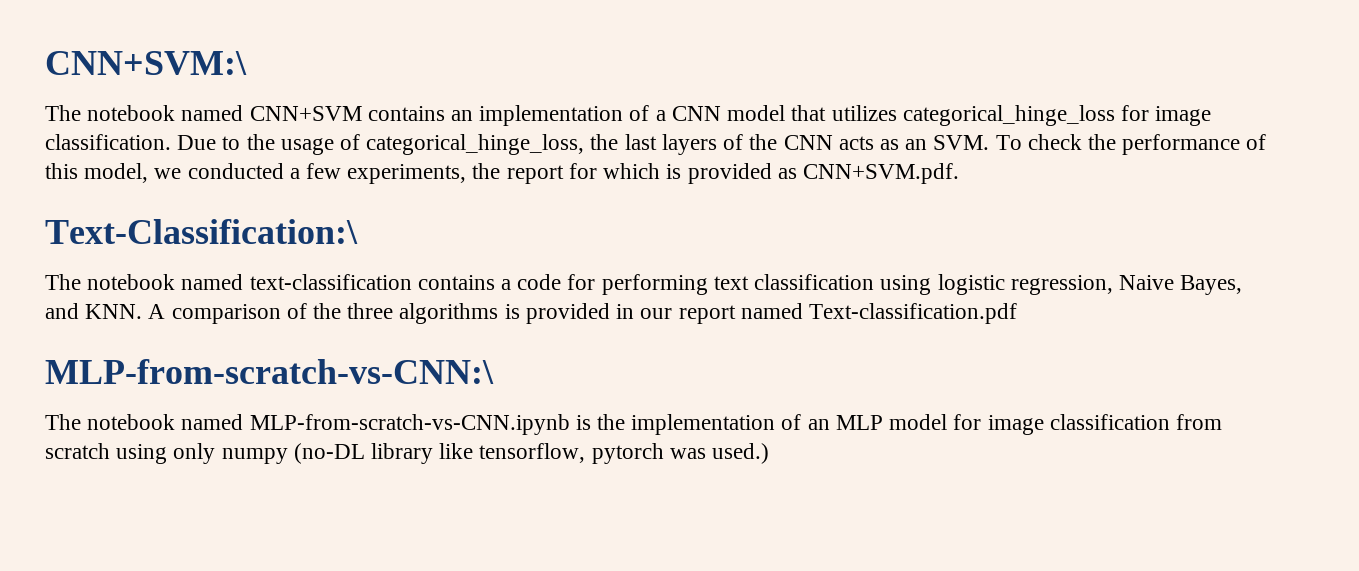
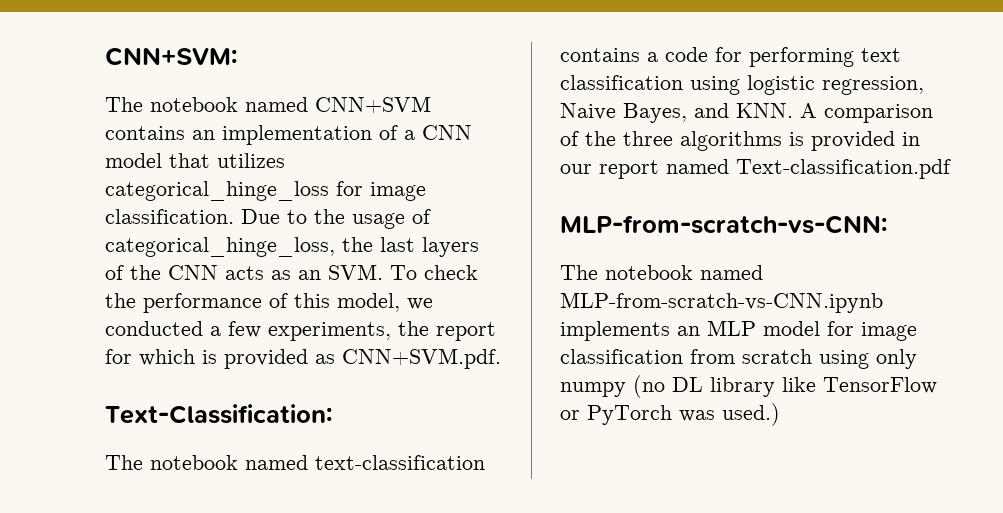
- CNN+SVM:\
+ CNN+SVM:
- Text-Classification:\
+ Text-Classification:
- MLP-from-scratch-vs-CNN:\
+ MLP-from-scratch-vs-CNN:
- The notebook named MLP-from-scratch-vs-CNN.ipynb is the implementation of an MLP model for image classification from scratch using only numpy (no-DL library like tensorflow, pytorch was used.)
+ The notebook named MLP-from-scratch-vs-CNN.ipynb implements an MLP model for image classification from scratch using only numpy (no DL library like TensorFlow or PyTorch was used.)

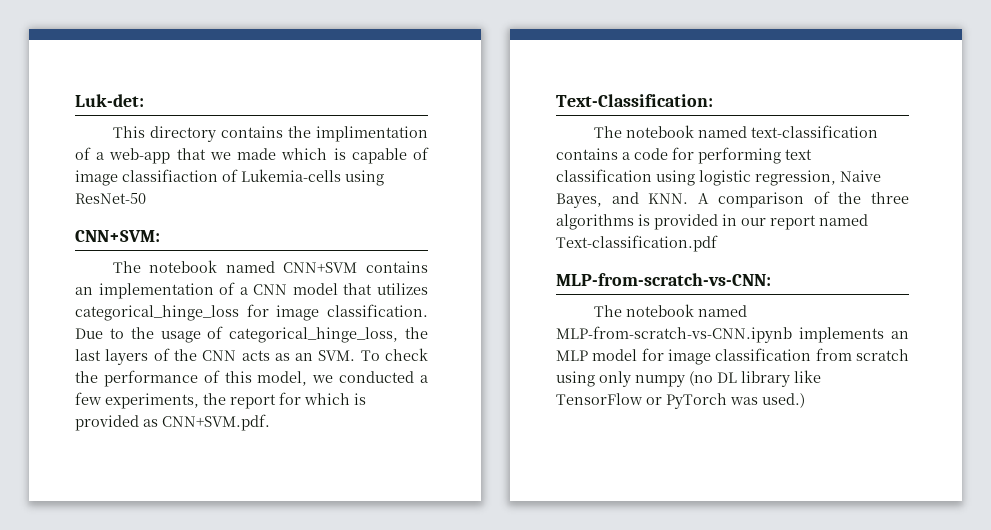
+ Luk-det:
+ This directory contains the implimentation of a web-app that we made which is capable of image classifiaction of Lukemia-cells using ResNet-50

